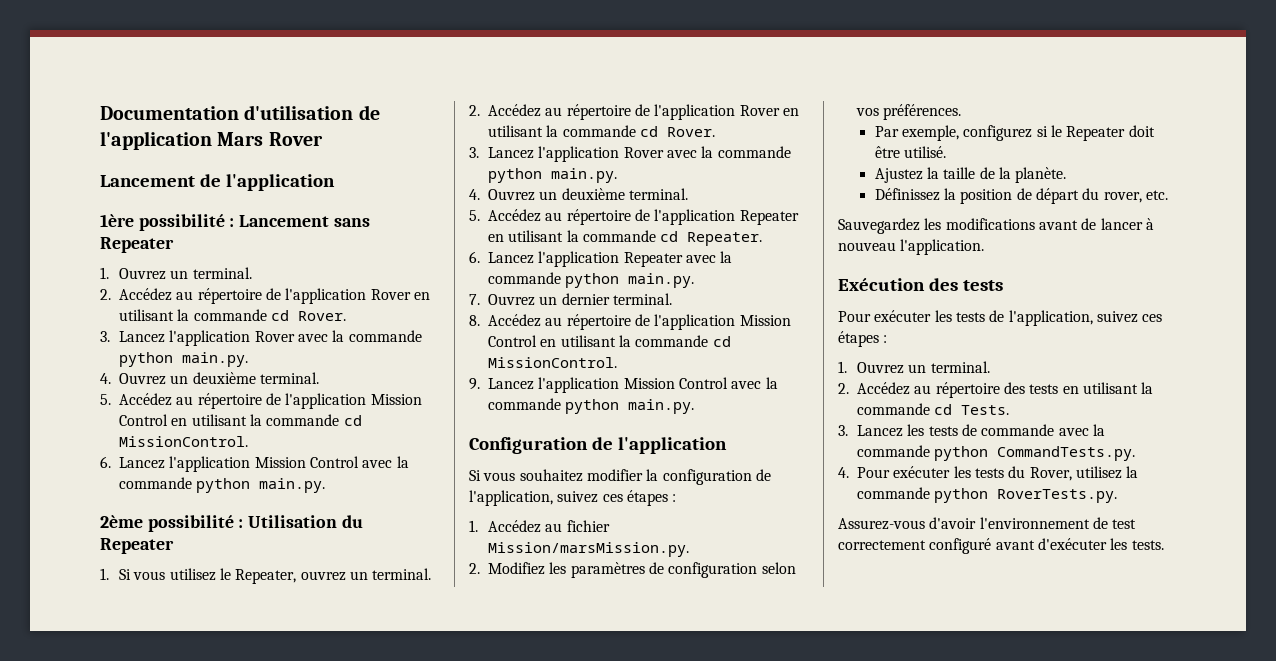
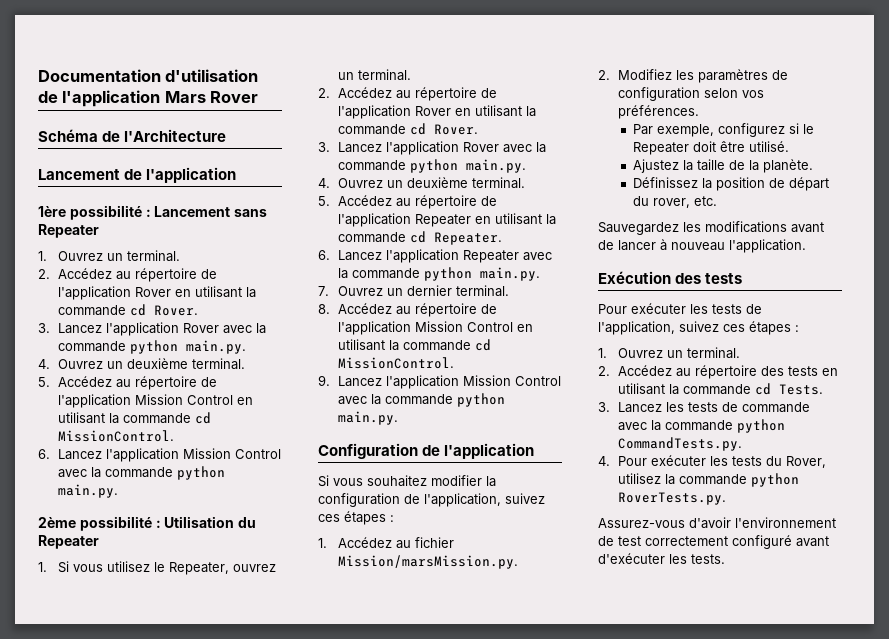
+ Schéma de l'Architecture

